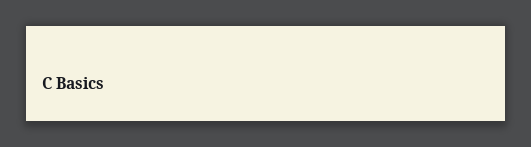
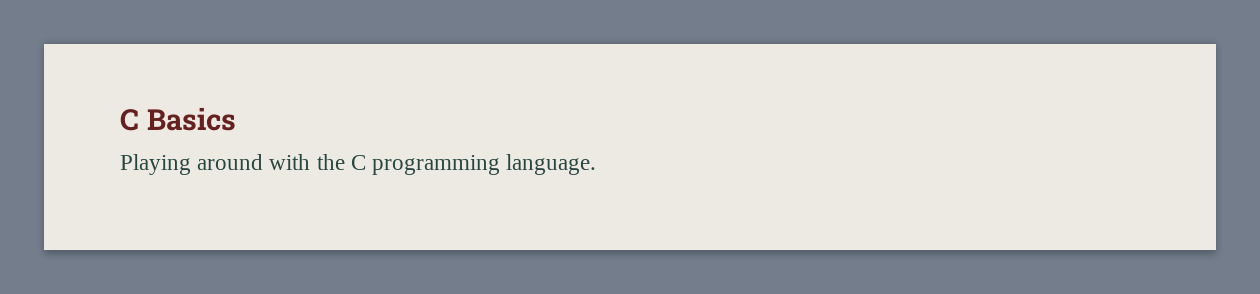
+ Playing around with the C programming language.

